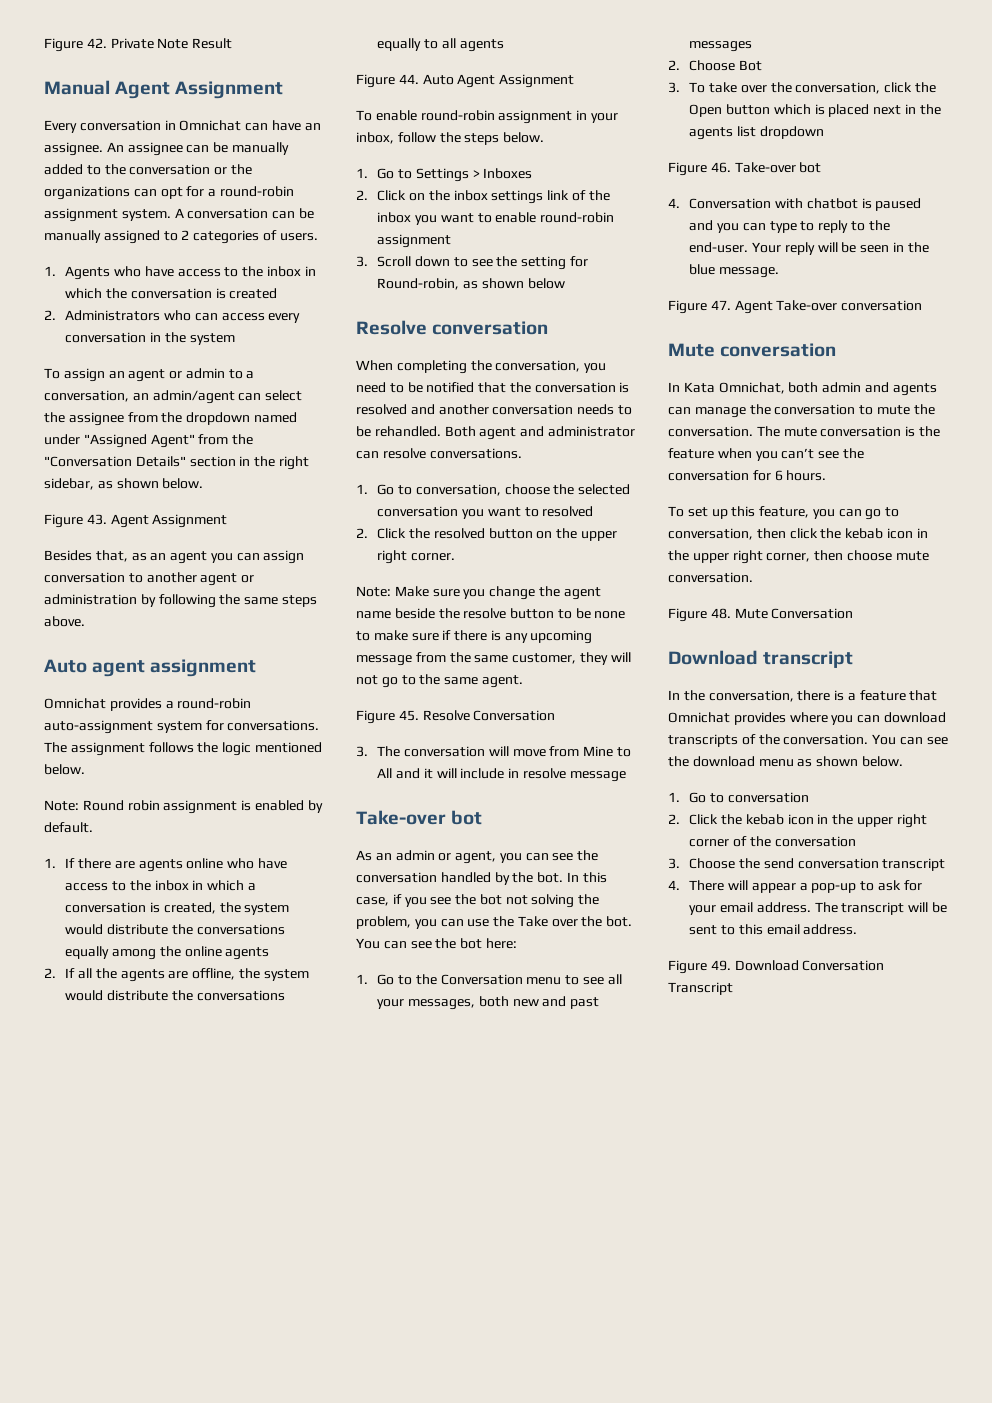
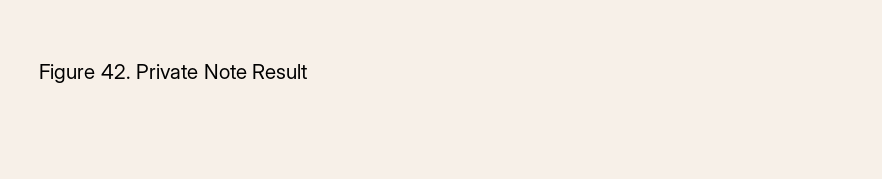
- Manual Agent Assignment
- Every conversation in Omnichat can have an assignee. An assignee can be manually added to the conversation or the organizations can opt for a round-robin assignment system. A conversation can be manually assigned to 2 categories of users.
- 1. Agents who have access to the inbox in which the conversation is created
- 2. Administrators who can access every conversation in the system
- To assign an agent or admin to a conversation, an admin/agent can select the assignee from the dropdown named under "Assigned Agent" from the "Conversation Details" section in the right sidebar, as shown below.
- Figure 43. Agent Assignment
- Besides that, as an agent you can assign conversation to another agent or administration by following the same steps above.
- Auto agent assignment
- Omnichat provides a round-robin auto-assignment system for conversations. The assignment follows the logic mentioned below.
- Note: Round robin assignment is enabled by default.
- 1. If there are agents online who have access to the inbox in which a conversation is created, the system would distribute the conversations equally among the online agents
- 2. If all the agents are offline, the system would distribute the conversations equally to all agents
- Figure 44. Auto Agent Assignment
- To enable round-robin assignment in your inbox, follow the steps below.
- 1. Go to Settings > Inboxes
- 2. Click on the inbox settings link of the inbox you want to enable round-robin assignment
- 3. Scroll down to see the setting for Round-robin, as shown below
- Resolve conversation
- When completing the conversation, you need to be notified that the conversation is resolved and another conversation needs to be rehandled. Both agent and administrator can resolve conversations.
- 1. Go to conversation, choose the selected conversation you want to resolved
- 2. Click the resolved button on the upper right corner.
- Note: Make sure you change the agent name beside the resolve button to be none to make sure if there is any upcoming message from the same customer, they will not go to the same agent.
- Figure 45. Resolve Conversation
- 3. The conversation will move from Mine to All and it will include in resolve message
- Take-over bot
- As an admin or agent, you can see the conversation handled by the bot. In this case, if you see the bot not solving the problem, you can use the Take over the bot. You can see the bot here:
- 1. Go to the Conversation menu to see all your messages, both new and past messages
- 2. Choose Bot
- 3. To take over the conversation, click the Open button which is placed next in the agents list dropdown
- Figure 46. Take-over bot
- 4. Conversation with chatbot is paused and you can type to reply to the end-user. Your reply will be seen in the blue message.
- Figure 47. Agent Take-over conversation
- Mute conversation
- In Kata Omnichat, both admin and agents can manage the conversation to mute the conversation. The mute conversation is the feature when you can’t see the conversation for 6 hours.
- To set up this feature, you can go to conversation, then click the kebab icon in the upper right corner, then choose mute conversation.
- Figure 48. Mute Conversation
- Download transcript
- In the conversation, there is a feature that Omnichat provides where you can download transcripts of the conversation. You can see the download menu as shown below.
- 1. Go to conversation
- 2. Click the kebab icon in the upper right corner of the conversation
- 3. Choose the send conversation transcript
- 4. There will appear a pop-up to ask for your email address. The transcript will be sent to this email address.
- Figure 49. Download Conversation Transcript

